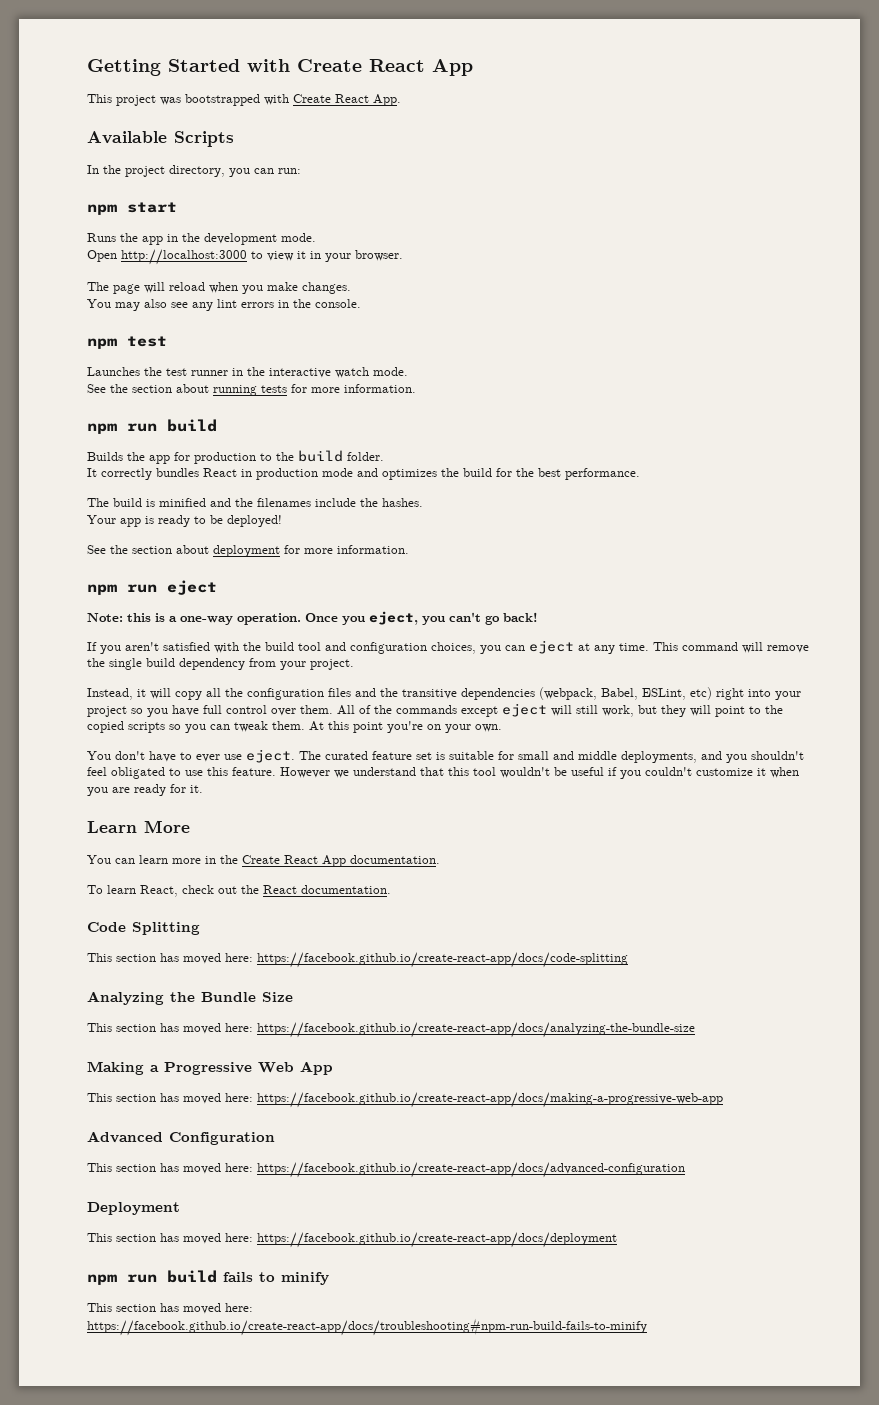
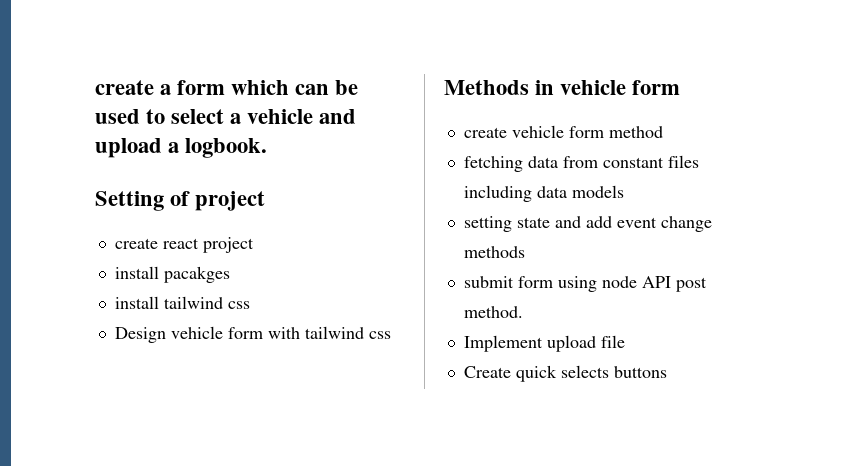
- Getting Started with Create React App
- This project was bootstrapped with Create React App.
- Available Scripts
- In the project directory, you can run:
- npm start
- Runs the app in the development mode.
- Open http://localhost:3000 to view it in your browser.
- The page will reload when you make changes.
- You may also see any lint errors in the console.
- npm test
- Launches the test runner in the interactive watch mode.
- See the section about running tests for more information.
- npm run build
- Builds the app for production to the build folder.
- It correctly bundles React in production mode and optimizes the build for the best performance.
- The build is minified and the filenames include the hashes.
- Your app is ready to be deployed!
- See the section about deployment for more information.
- npm run eject
- Note: this is a one-way operation. Once you eject, you can't go back!
- If you aren't satisfied with the build tool and configuration choices, you can eject at any time. This command will remove the single build dependency from your project.
- Instead, it will copy all the configuration files and the transitive dependencies (webpack, Babel, ESLint, etc) right into your project so you have full control over them. All of the commands except eject will still work, but they will point to the copied scripts so you can tweak them. At this point you're on your own.
- You don't have to ever use eject. The curated feature set is suitable for small and middle deployments, and you shouldn't feel obligated to use this feature. However we understand that this tool wouldn't be useful if you couldn't customize it when you are ready for it.
- Learn More
- You can learn more in the Create React App documentation.
- To learn React, check out the React documentation.
- Code Splitting
- This section has moved here: https://facebook.github.io/create-react-app/docs/code-splitting
- Analyzing the Bundle Size
- This section has moved here: https://facebook.github.io/create-react-app/docs/analyzing-the-bundle-size
- Making a Progressive Web App
- This section has moved here: https://facebook.github.io/create-react-app/docs/making-a-progressive-web-app
- Advanced Configuration
- This section has moved here: https://facebook.github.io/create-react-app/docs/advanced-configuration
- Deployment
- This section has moved here: https://facebook.github.io/create-react-app/docs/deployment
- npm run build fails to minify
- This section has moved here: https://facebook.github.io/create-react-app/docs/troubleshooting#npm-run-build-fails-to-minify
+ create a form which can be used to select a vehicle and upload a logbook.
+ Setting of project
+ create react project
+ install pacakges
+ install tailwind css
+ Design vehicle form with tailwind css
+ Methods in vehicle form
+ create vehicle form method
+ fetching data from constant files including data models
+ setting state and add event change methods
+ submit form using node API post method.
+ Implement upload file
+ Create quick selects buttons

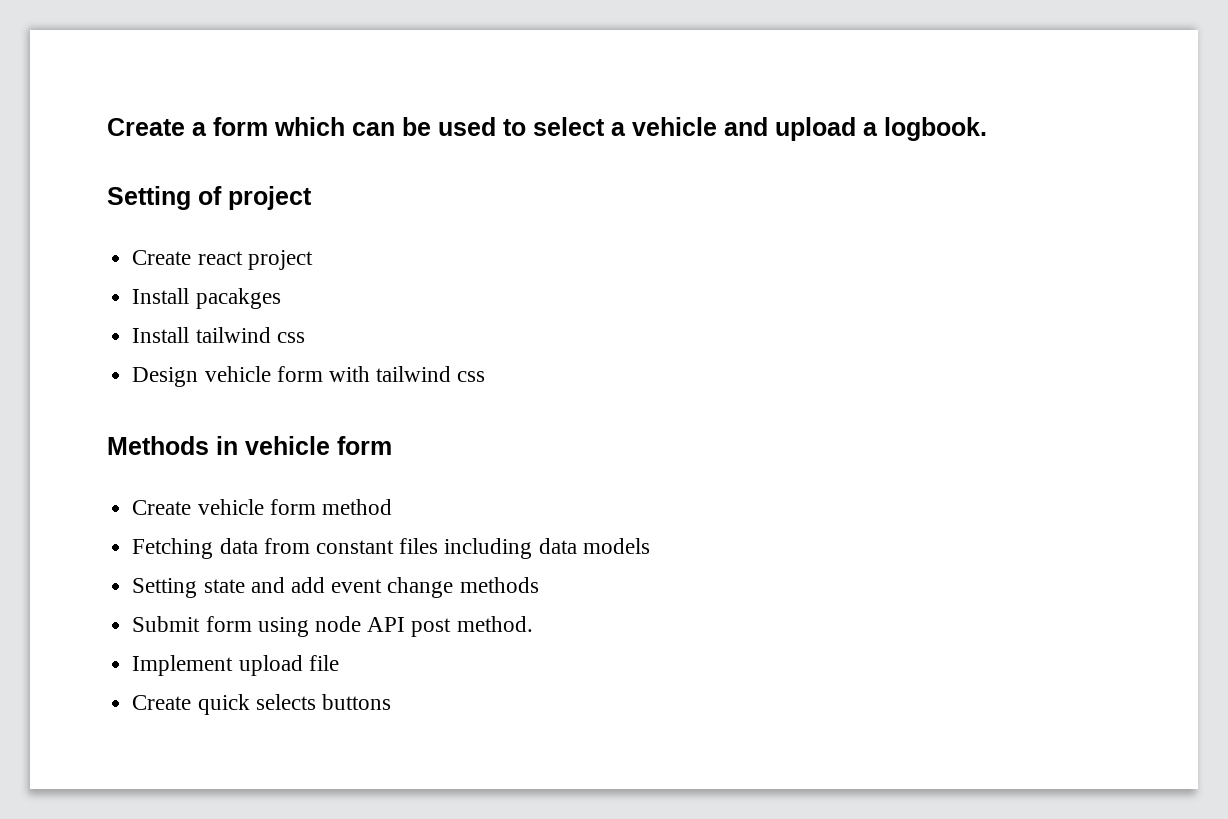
- create a form which can be used to select a vehicle and upload a logbook.
+ Create a form which can be used to select a vehicle and upload a logbook.
- create react project
+ Create react project
- install pacakges
+ Install pacakges
- install tailwind css
+ Install tailwind css
- create vehicle form method
+ Create vehicle form method
- fetching data from constant files including data models
+ Fetching data from constant files including data models
- setting state and add event change methods
+ Setting state and add event change methods
- submit form using node API post method.
+ Submit form using node API post method.

